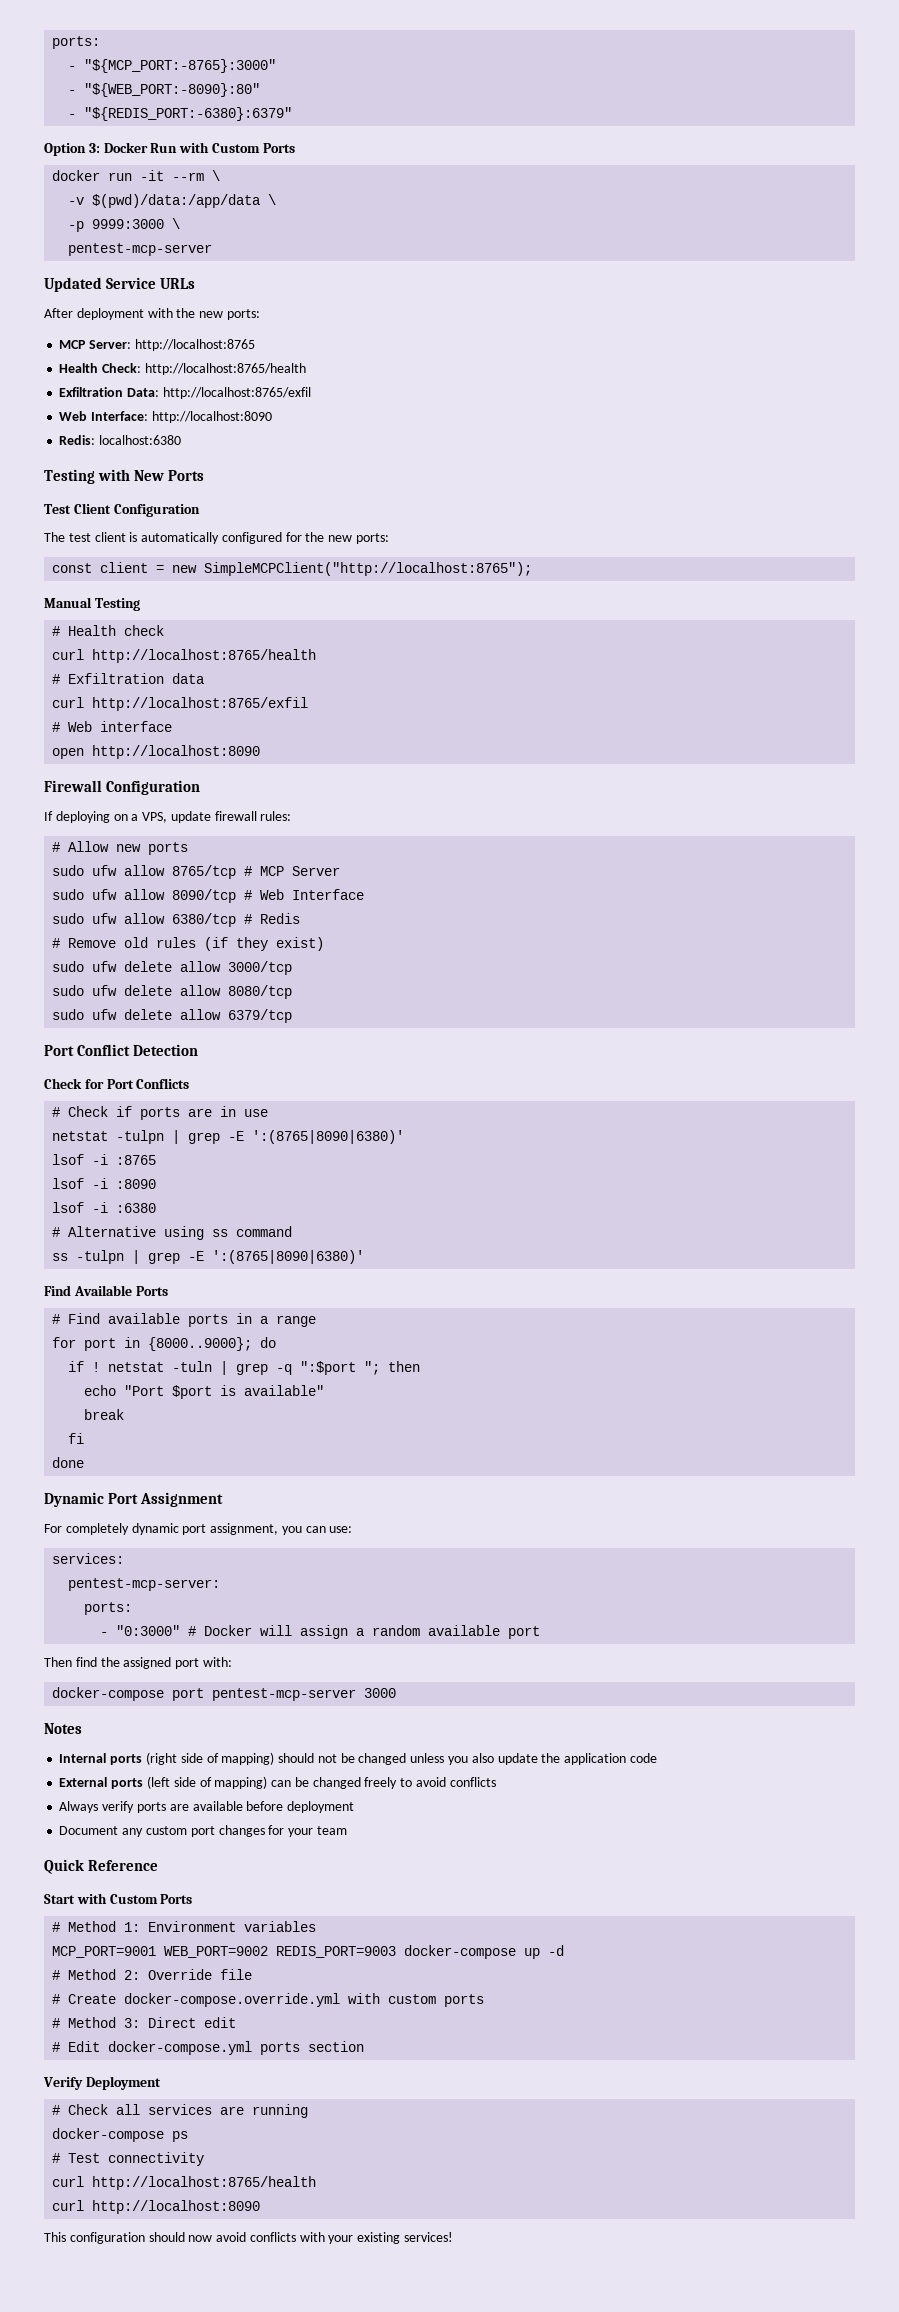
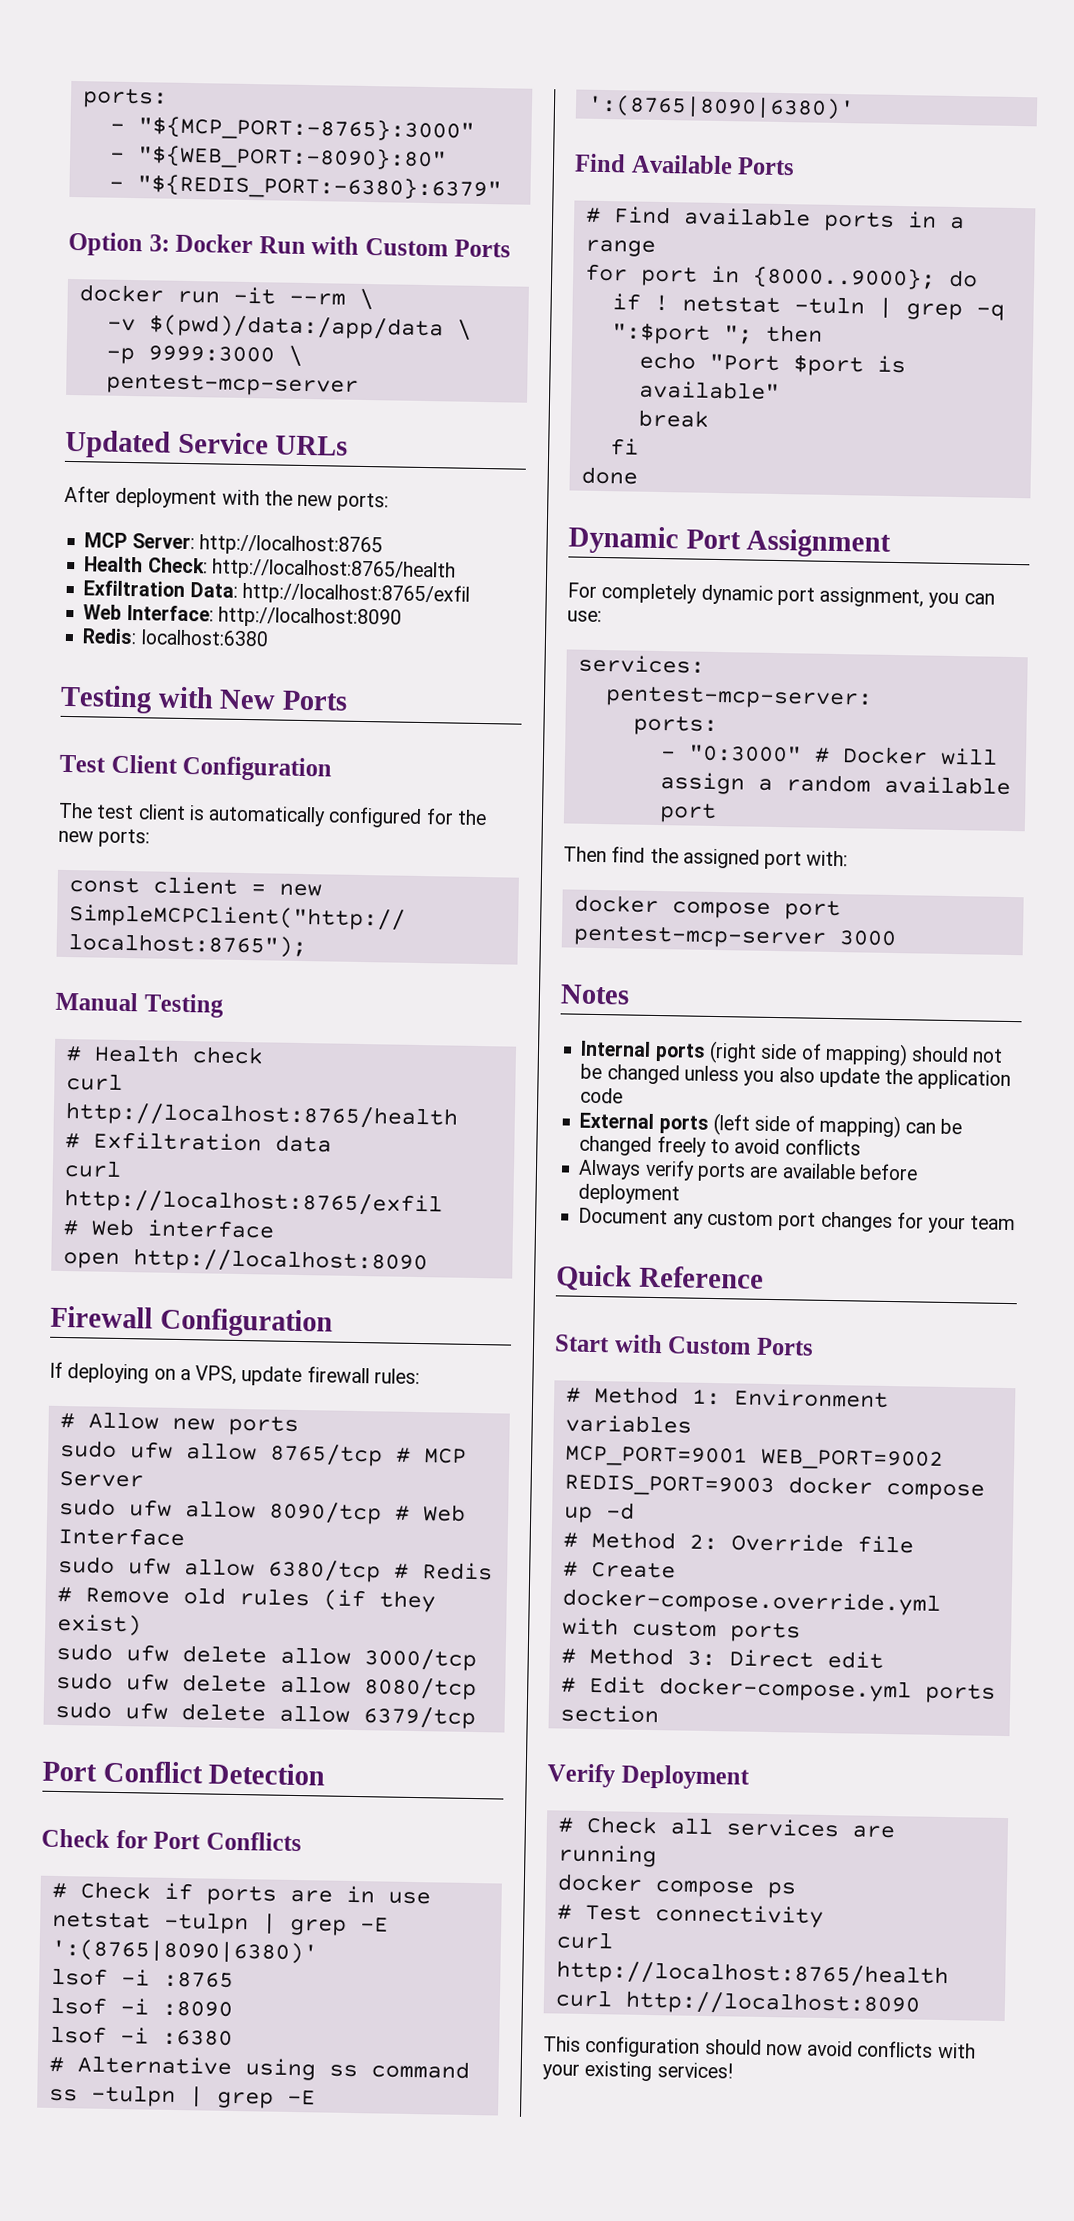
- docker-compose port pentest-mcp-server 3000
+ docker compose port pentest-mcp-server 3000
- MCP_PORT=9001 WEB_PORT=9002 REDIS_PORT=9003 docker-compose up -d
+ MCP_PORT=9001 WEB_PORT=9002 REDIS_PORT=9003 docker compose up -d
- docker-compose ps
+ docker compose ps

